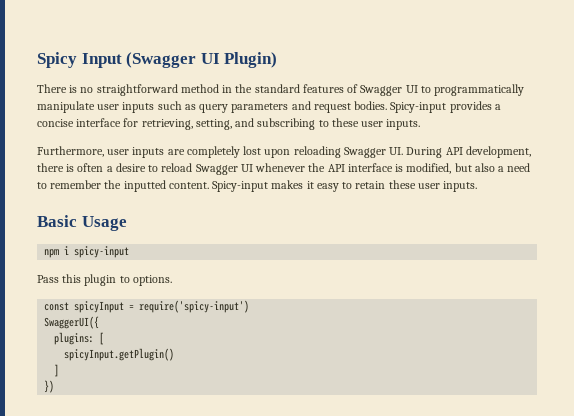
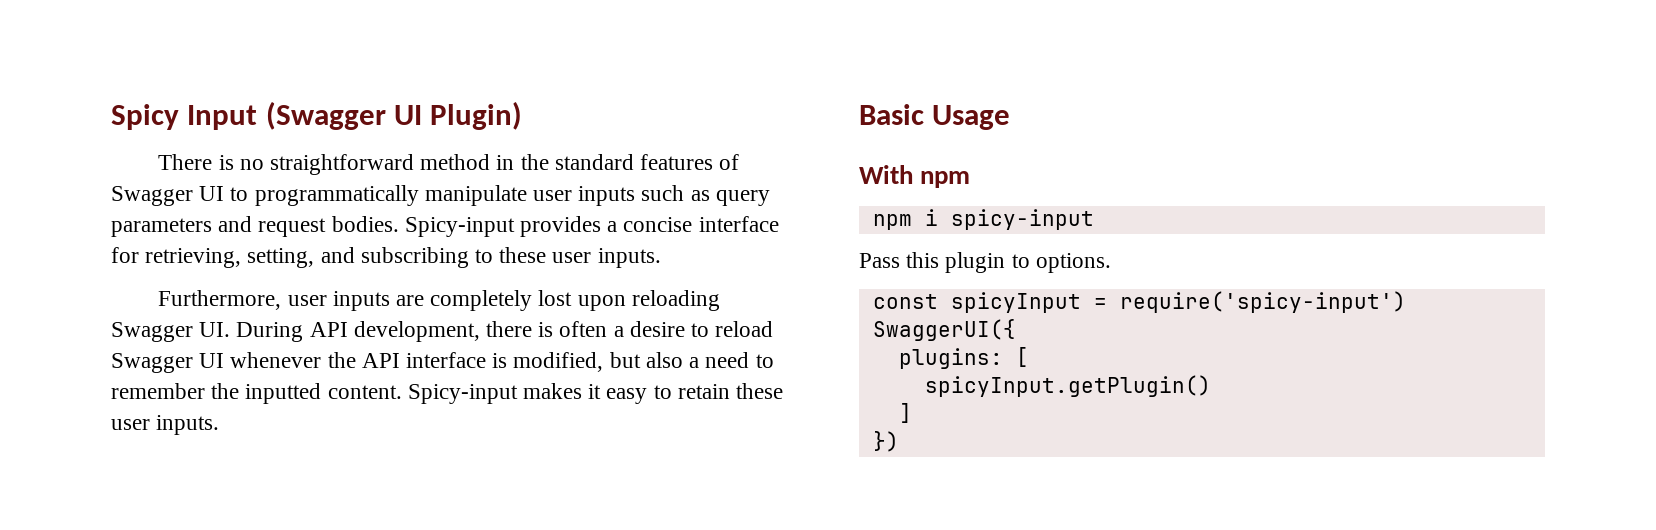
+ With npm

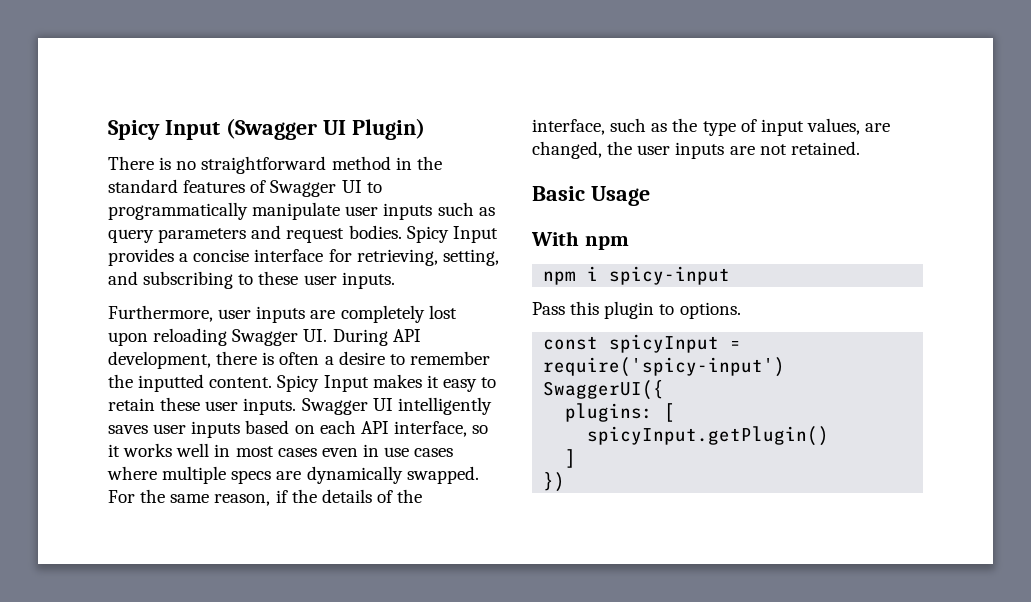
- Spicy-input provides a concise interface for retrieving, setting, and subscribing to these user inputs.
+ Spicy Input provides a concise interface for retrieving, setting, and subscribing to these user inputs.
- Furthermore, user inputs are completely lost upon reloading Swagger UI. During API development, there is often a desire to reload Swagger UI whenever the API interface is modified, but also a need to remember the inputted content.
+ Furthermore, user inputs are completely lost upon reloading Swagger UI. During API development, there is often a desire to remember the inputted content.
- Spicy-input makes it easy to retain these user inputs.
+ Spicy Input makes it easy to retain these user inputs. Swagger UI intelligently saves user inputs based on each API interface, so it works well in most cases even in use cases where multiple specs are dynamically swapped. For the same reason, if the details of the interface, such as the type of input values, are changed, the user inputs are not retained.

